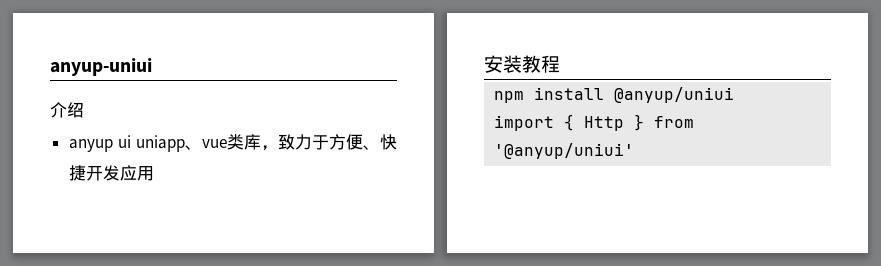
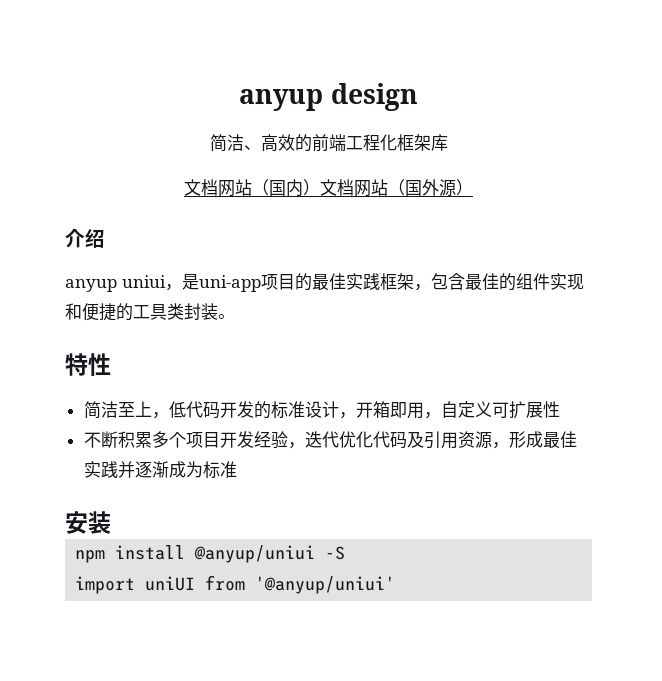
- anyup-uniui
+ anyup design
+ 简洁、高效的前端工程化框架库
+ 文档网站（国内）文档网站（国外源）
  介绍
- anyup ui uniapp、vue类库，致力于方便、快捷开发应用
+ anyup uniui，是uni-app项目的最佳实践框架，包含最佳的组件实现和便捷的工具类封装。
+ 特性
+ 简洁至上，低代码开发的标准设计，开箱即用，自定义可扩展性
+ 不断积累多个项目开发经验，迭代优化代码及引用资源，形成最佳实践并逐渐成为标准
- 安装教程
+ 安装
- npm install @anyup/uniui
+ npm install @anyup/uniui -S
- import { Http } from '@anyup/uniui'
+ import uniUI from '@anyup/uniui'

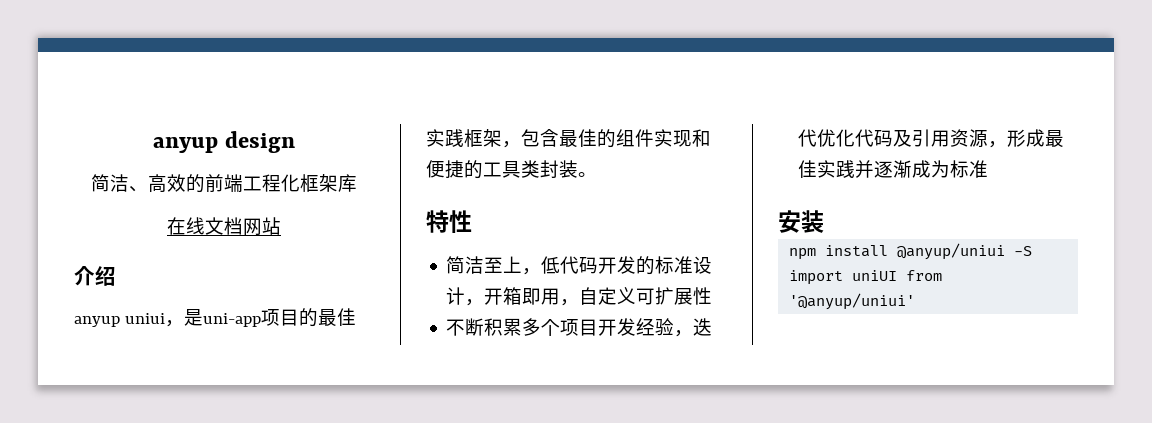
- 文档网站（国内）文档网站（国外源）
+ 在线文档网站

